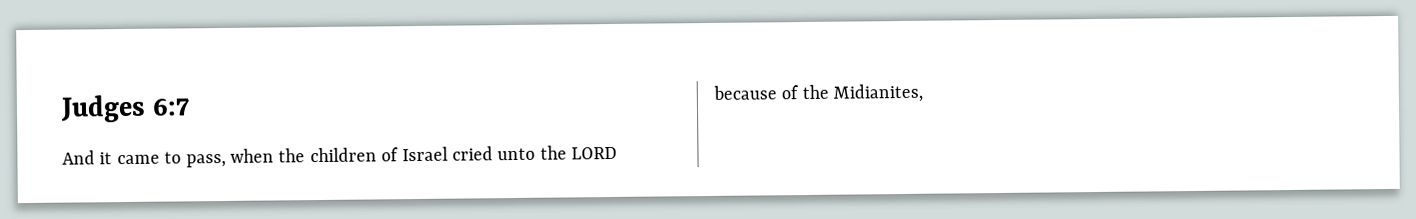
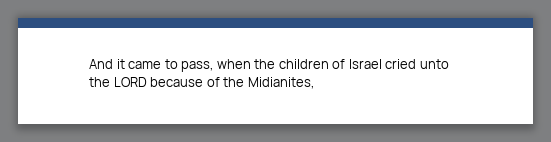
- Judges 6:7

